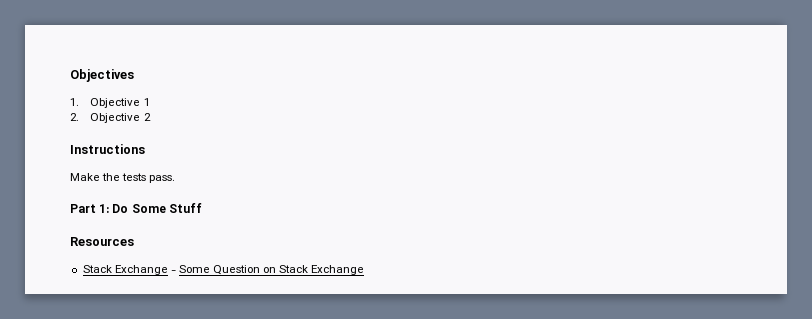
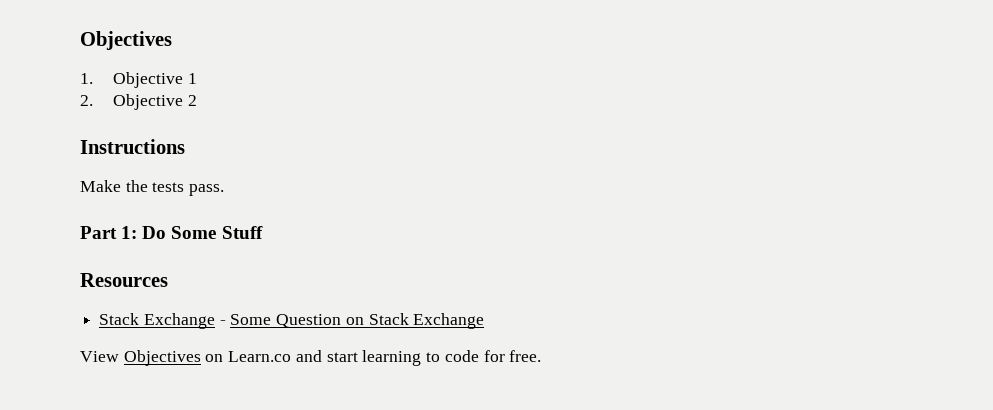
+ View Objectives on Learn.co and start learning to code for free.

